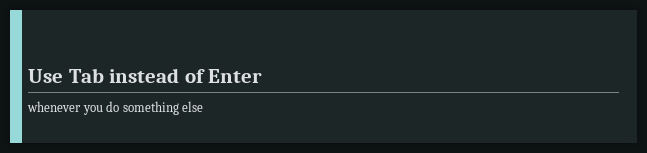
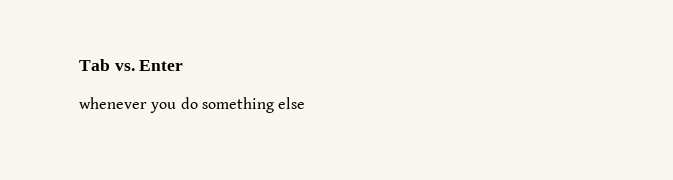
- Use Tab instead of Enter
+ Tab vs. Enter

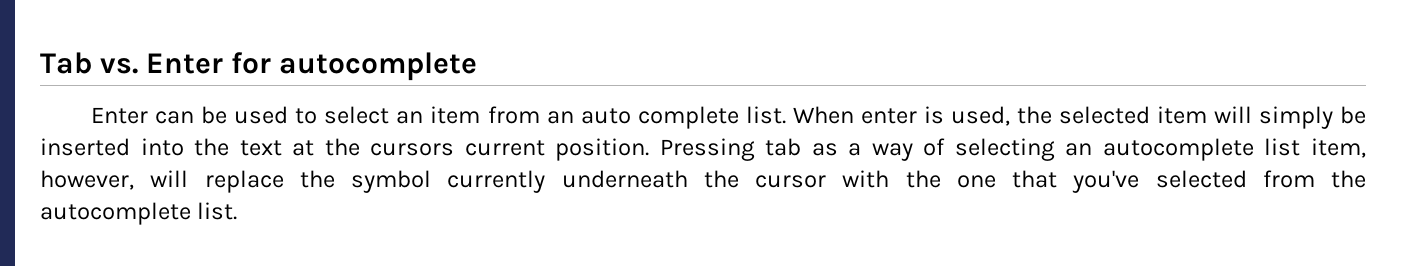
- Tab vs. Enter
- whenever you do something else
+ Tab vs. Enter for autocomplete
+ Enter can be used to select an item from an auto complete list. When enter is used, the selected item will simply be inserted into the text at the cursors current position. Pressing tab as a way of selecting an autocomplete list item, however, will replace the symbol currently underneath the cursor with the one that you've selected from the autocomplete list.

